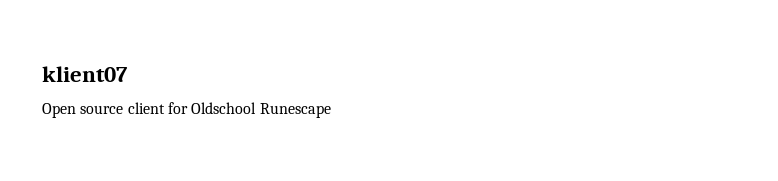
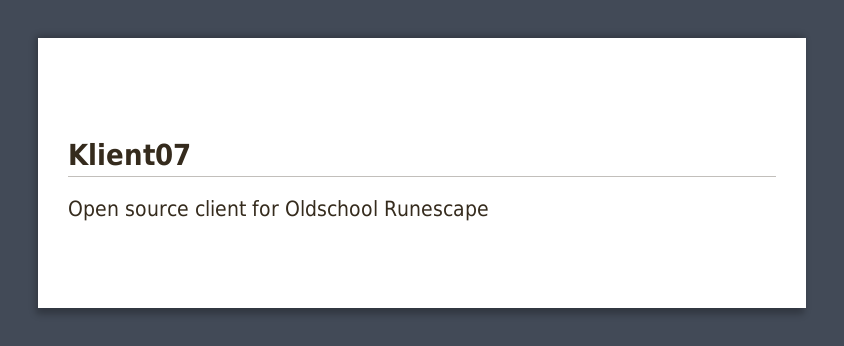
- klient07
+ Klient07

